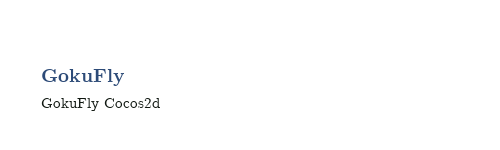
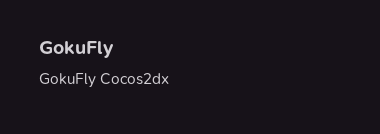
- GokuFly Cocos2d
+ GokuFly Cocos2dx

